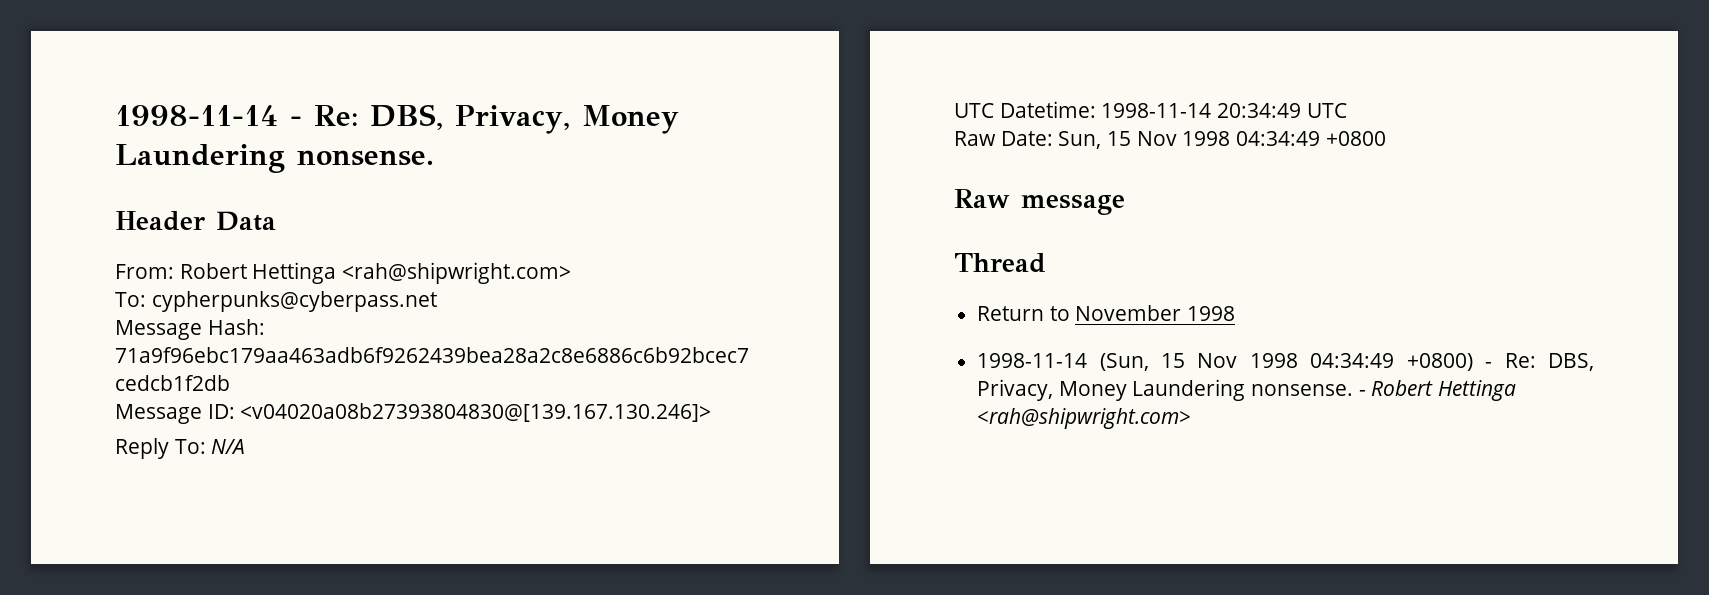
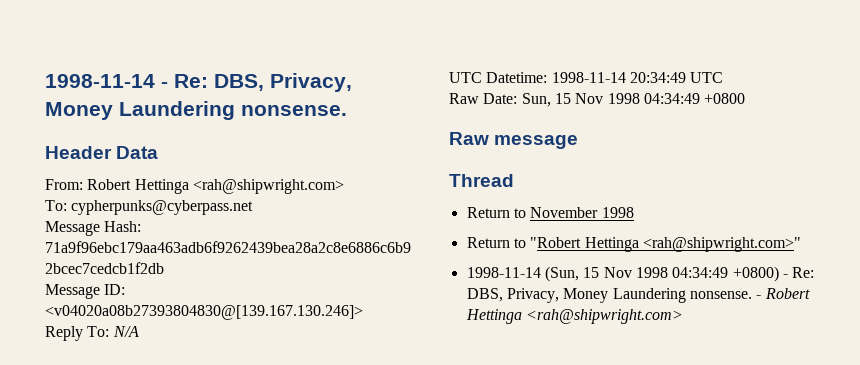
+ Return to "Robert Hettinga <rah@shipwright.com>"

